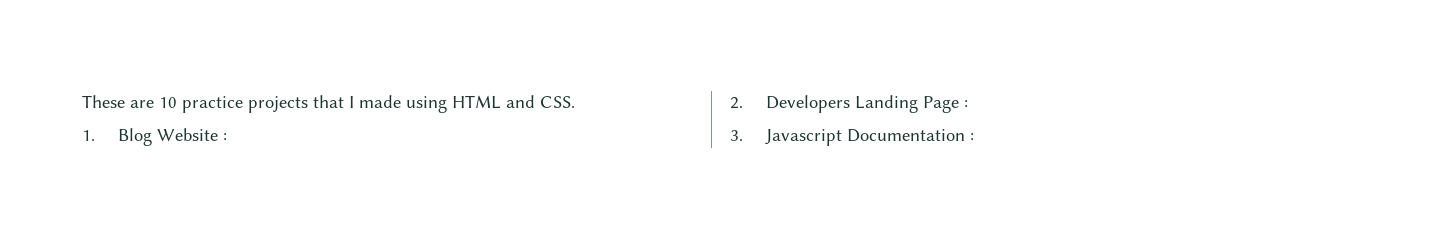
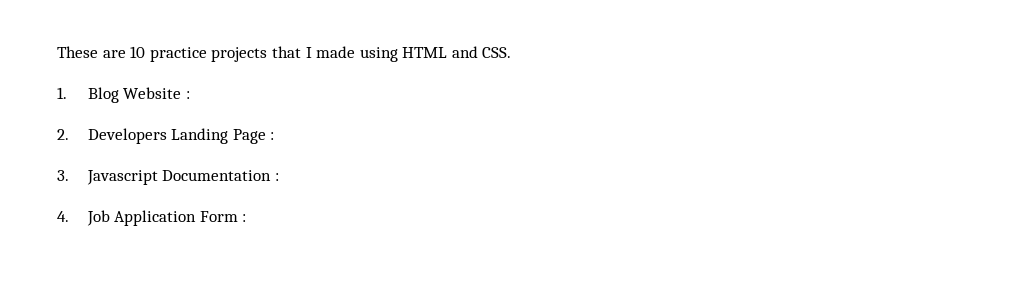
+ 4. Job Application Form :

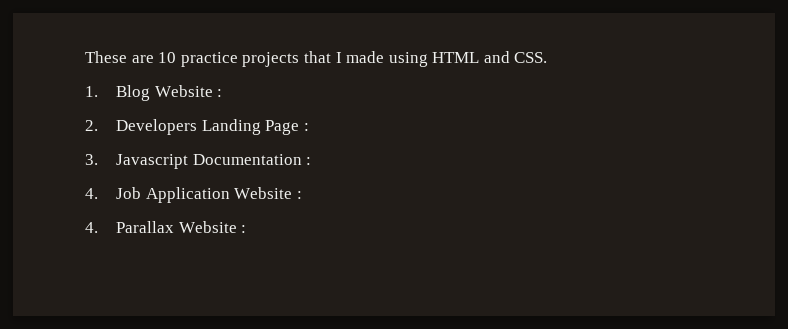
- 4. Job Application Form :
+ 4. Job Application Website :
+ 4. Parallax Website :

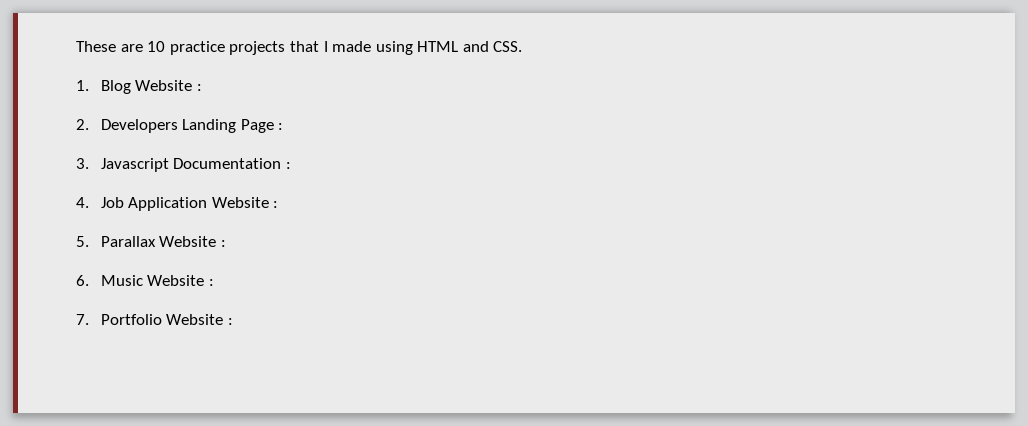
- 4. Parallax Website :
+ 5. Parallax Website :
+ 6. Music Website :
+ 7. Portfolio Website :

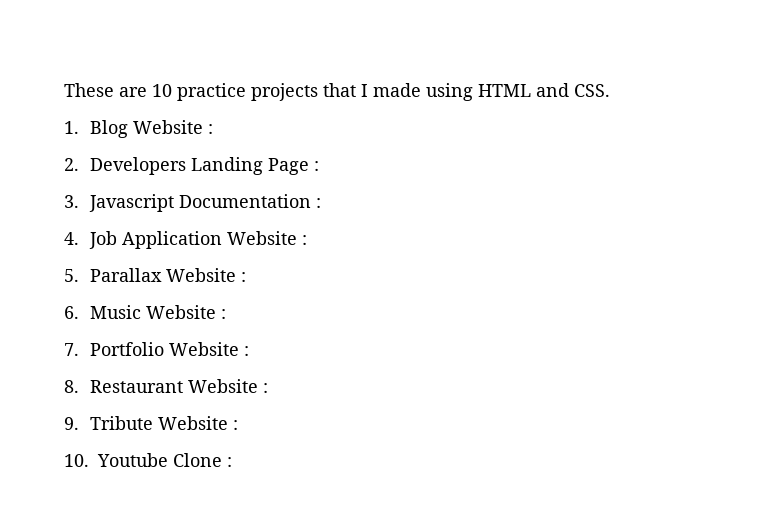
+ 8. Restaurant Website :
+ 9. Tribute Website :
+ 10. Youtube Clone :

